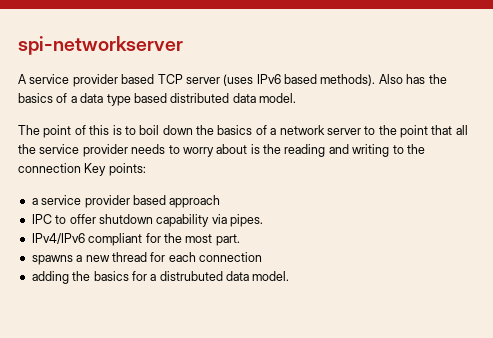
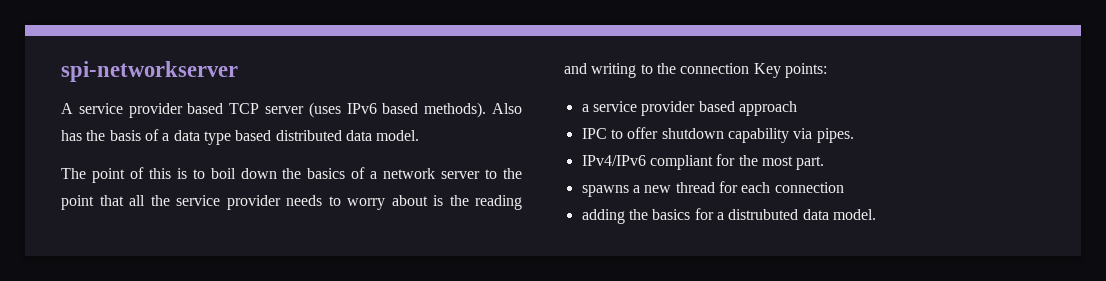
- Also has the basics of a data type based distributed data model.
+ Also has the basis of a data type based distributed data model.

